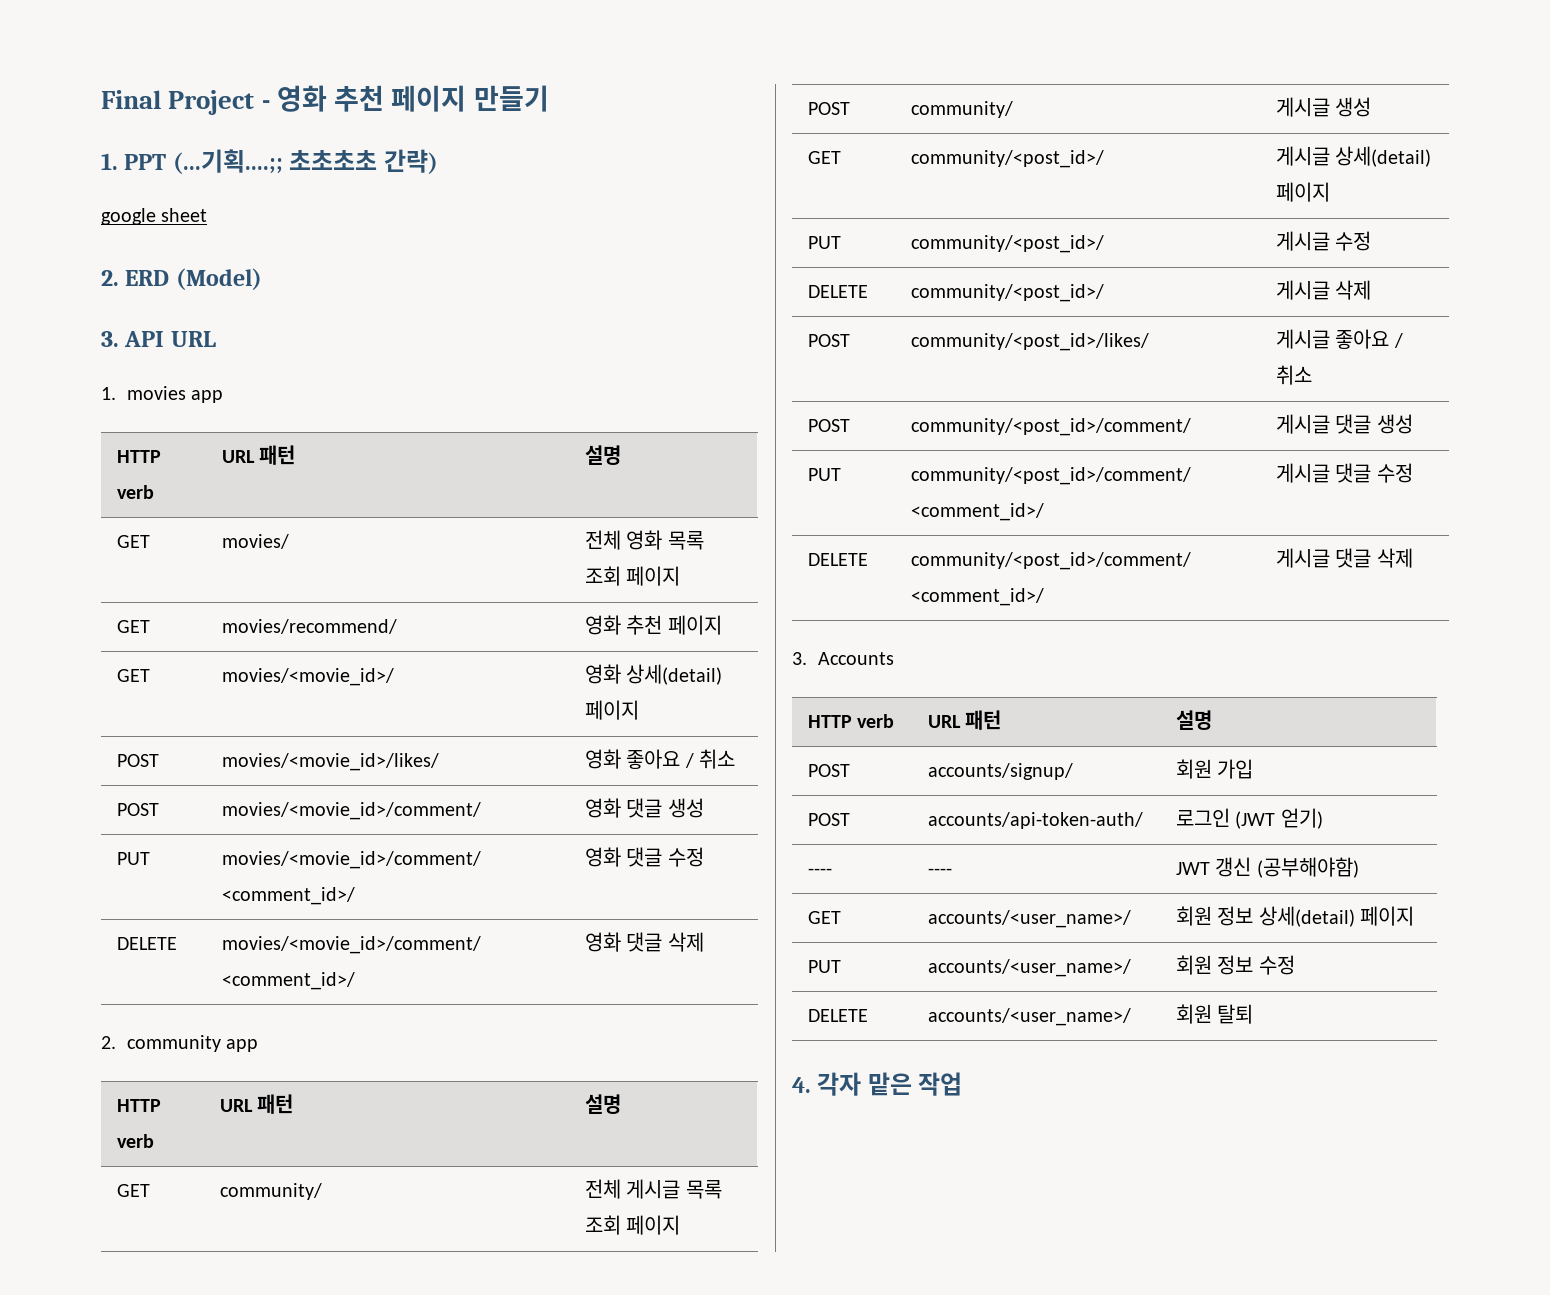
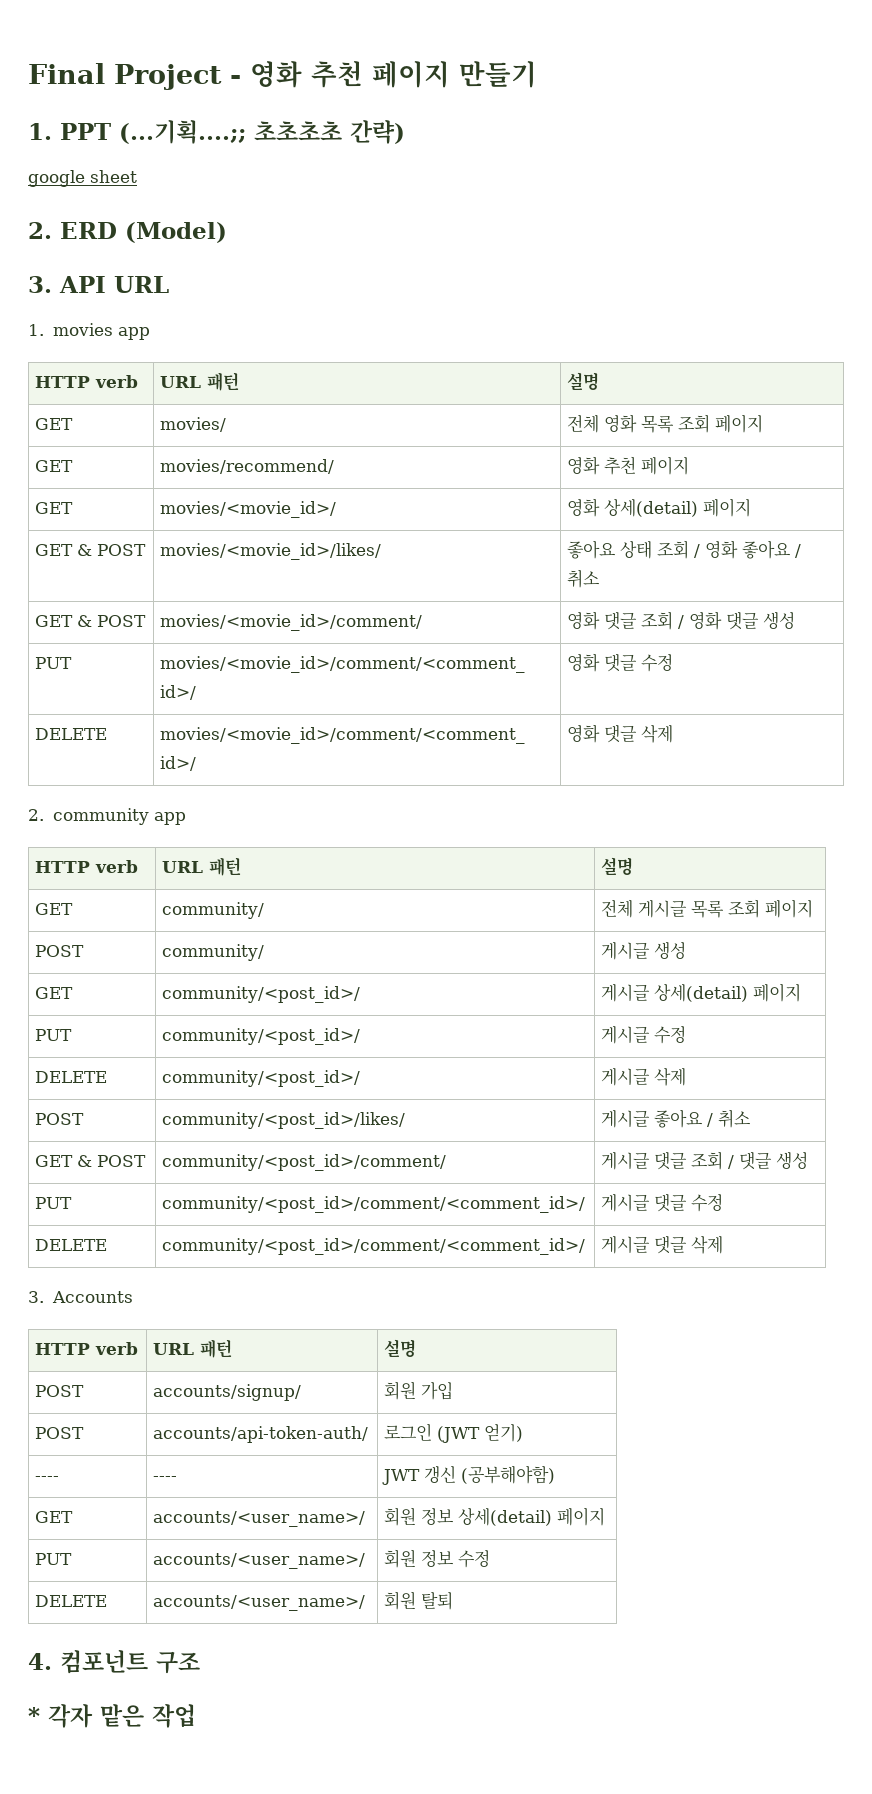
- POST | movies/<movie_id>/likes/ | 영화 좋아요 / 취소
+ GET & POST | movies/<movie_id>/likes/ | 좋아요 상태 조회 / 영화 좋아요 / 취소
- POST | movies/<movie_id>/comment/ | 영화 댓글 생성
+ GET & POST | movies/<movie_id>/comment/ | 영화 댓글 조회 / 영화 댓글 생성
- POST | community/<post_id>/comment/ | 게시글 댓글 생성
+ GET & POST | community/<post_id>/comment/ | 게시글 댓글 조회 / 댓글 생성
- 4. 각자 맡은 작업
+ 4. 컴포넌트 구조
+ * 각자 맡은 작업

